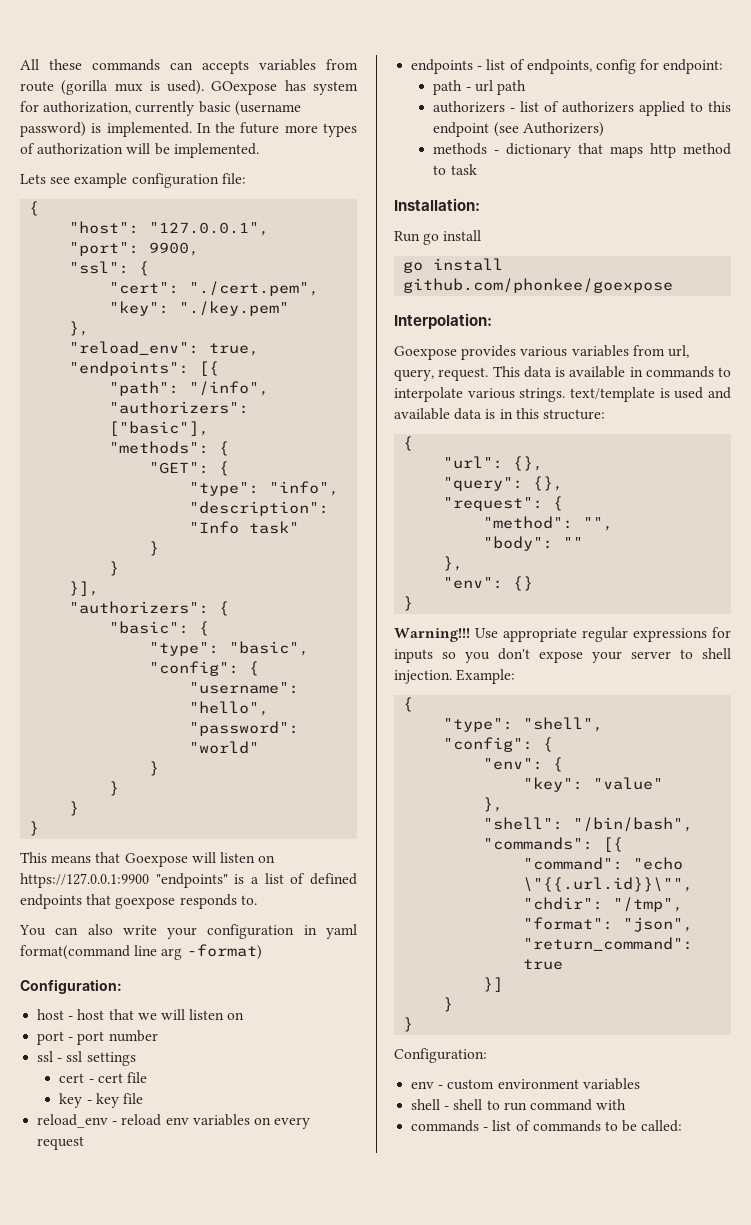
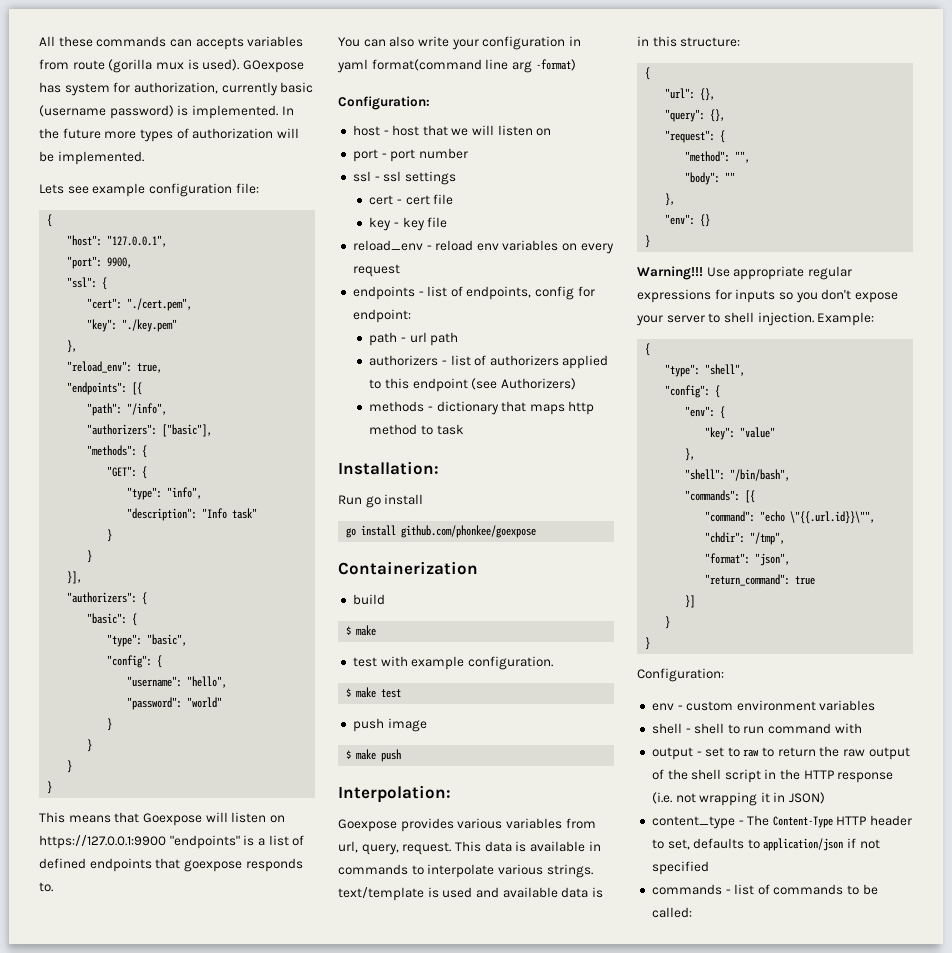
+ Containerization
+ build
+ $ make
+ test with example configuration.
+ $ make test
+ push image
+ $ make push
+ output - set to raw to return the raw output of the shell script in the HTTP response (i.e. not wrapping it in JSON)
+ content_type - The Content-Type HTTP header to set, defaults to application/json if not specified

